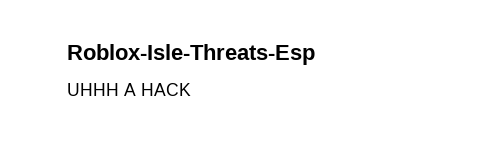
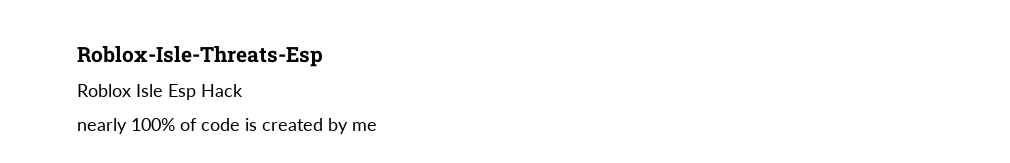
- UHHH A HACK
+ Roblox Isle Esp Hack
+ nearly 100% of code is created by me

